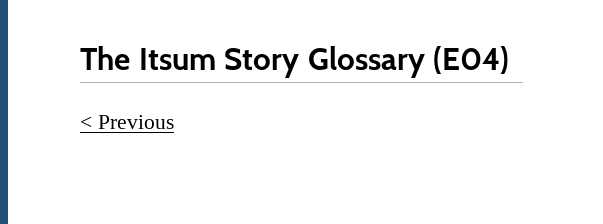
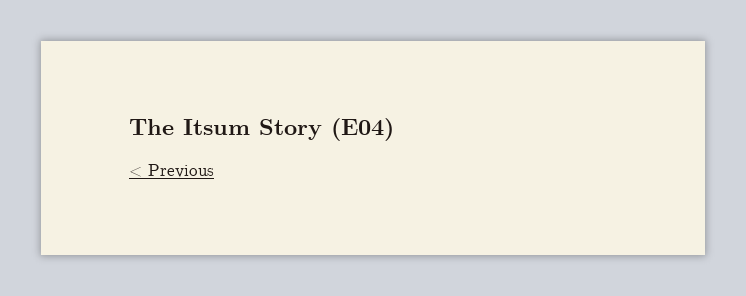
- The Itsum Story Glossary (E04)
+ The Itsum Story (E04)

